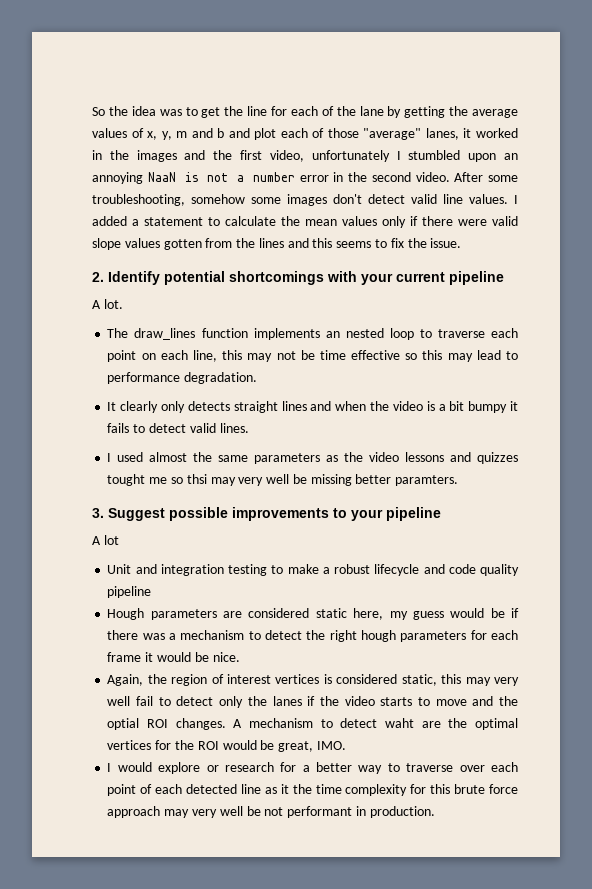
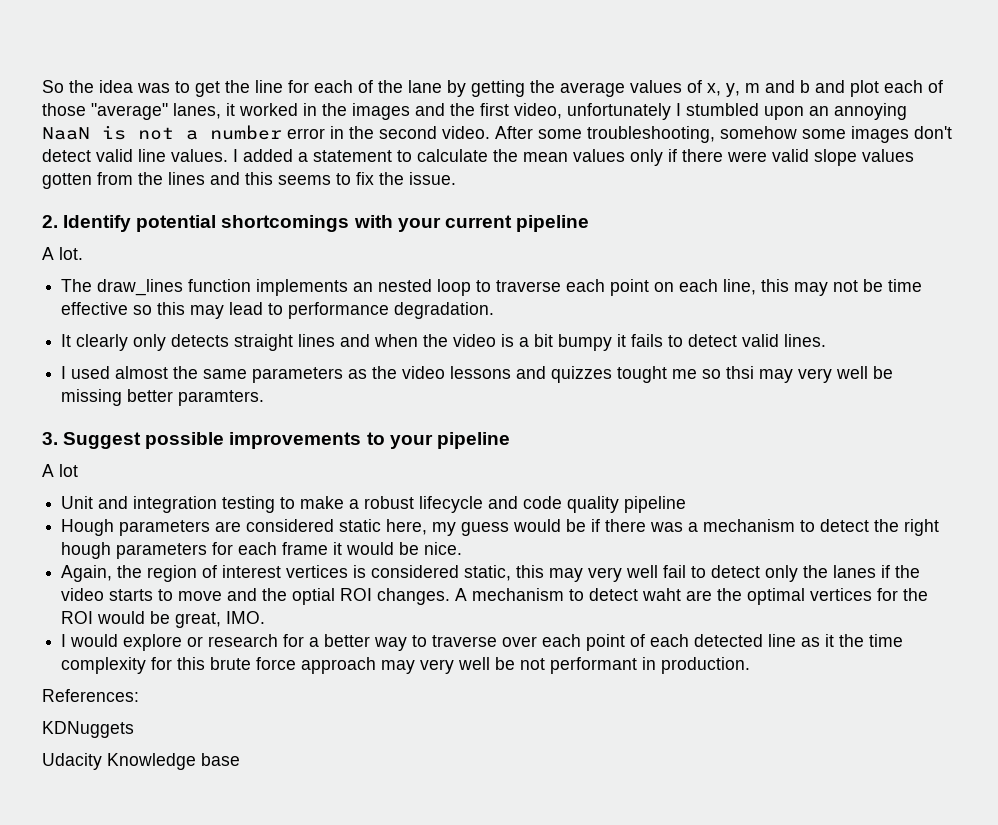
+ References:
+ KDNuggets
+ Udacity Knowledge base

